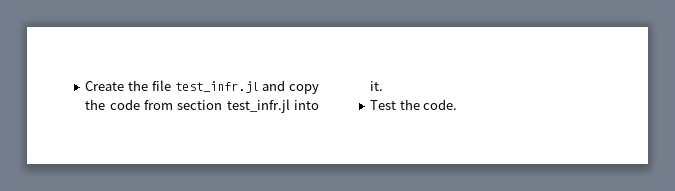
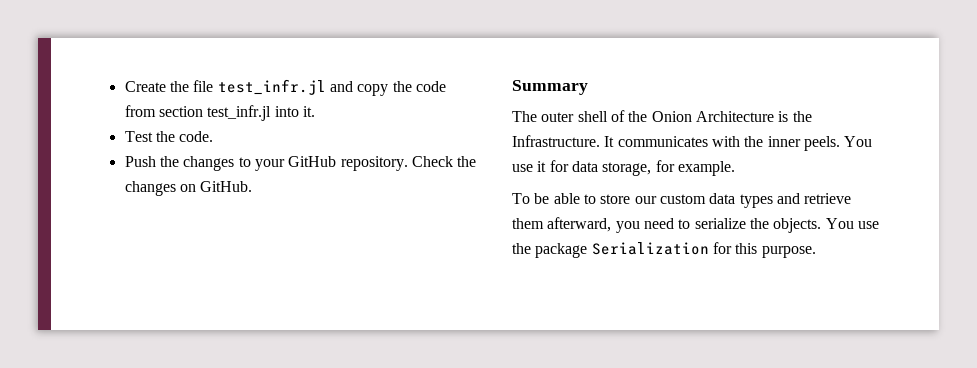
+ Push the changes to your GitHub repository. Check the changes on GitHub.
+ Summary
+ The outer shell of the Onion Architecture is the Infrastructure. It communicates with the inner peels. You use it for data storage, for example.
+ To be able to store our custom data types and retrieve them afterward, you need to serialize the objects. You use the package Serialization for this purpose.

